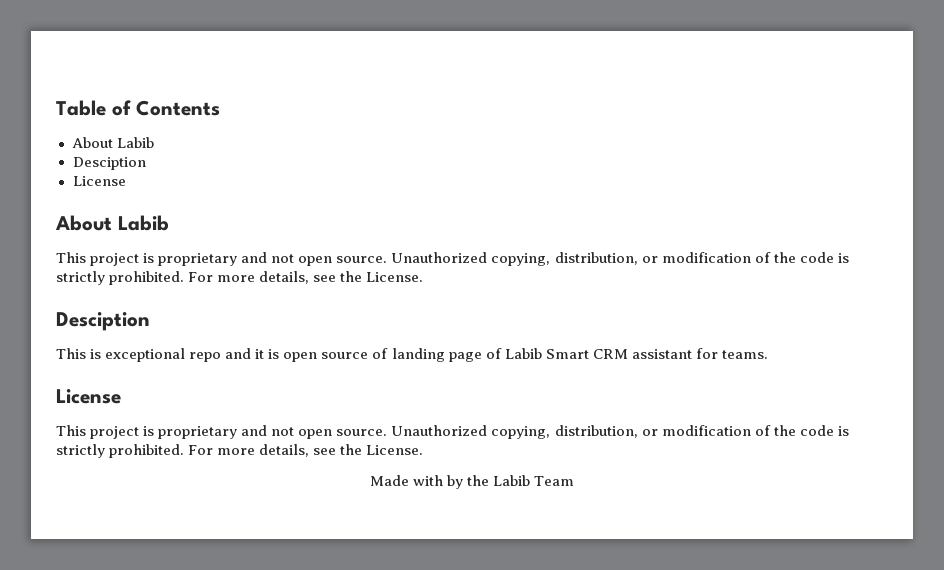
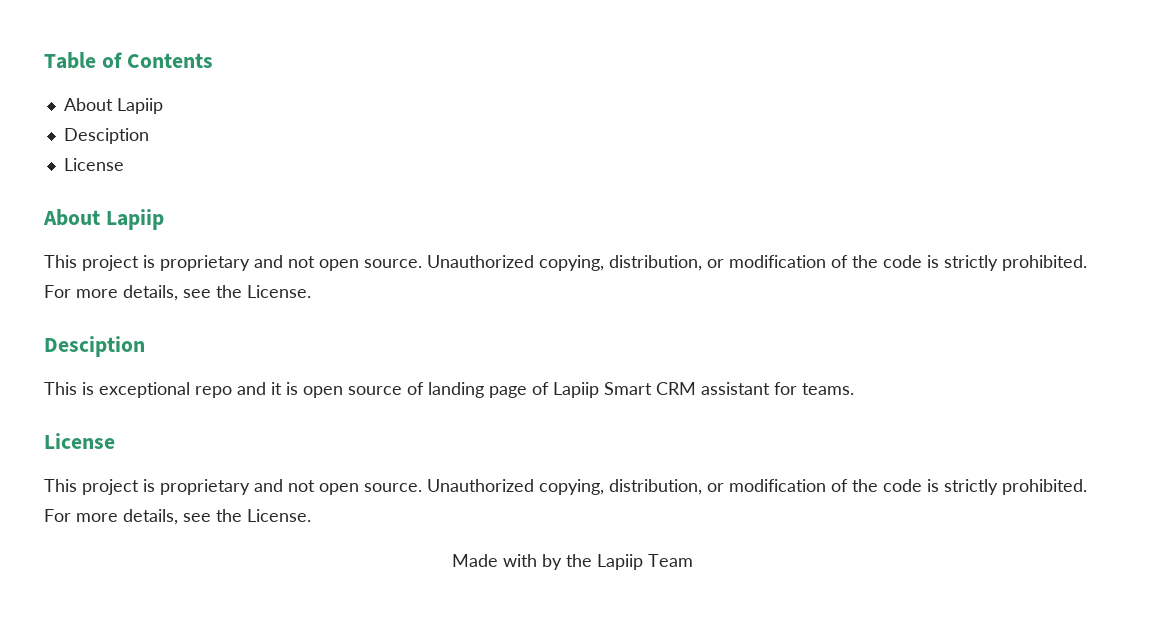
  Table of Contents
- About Labib
+ About Lapiip
  Desciption
  License
- About Labib
+ About Lapiip
- This is exceptional repo and it is open source of landing page of Labib Smart CRM assistant for teams.
+ This is exceptional repo and it is open source of landing page of Lapiip Smart CRM assistant for teams.
- Made with by the Labib Team
+ Made with by the Lapiip Team

